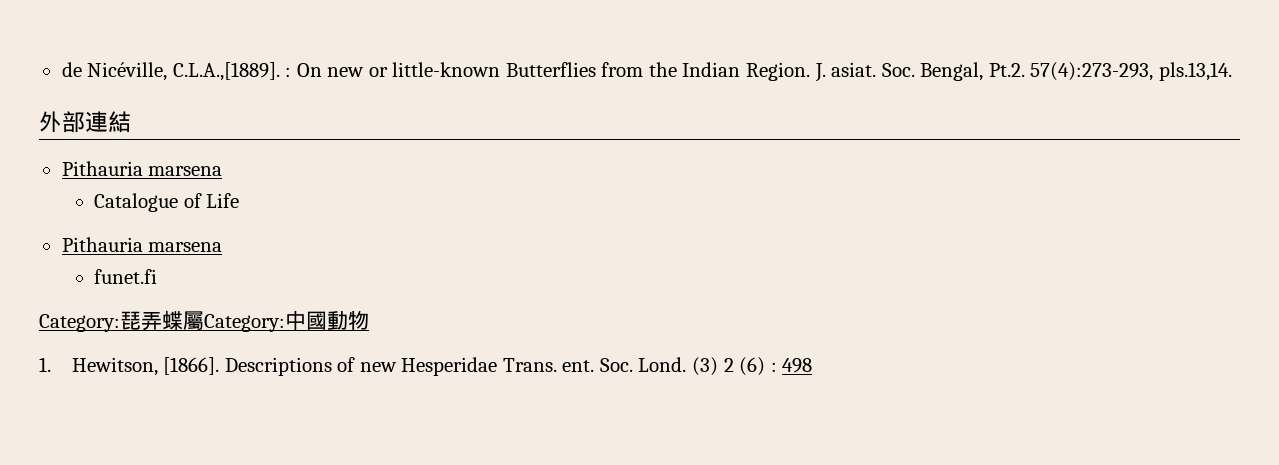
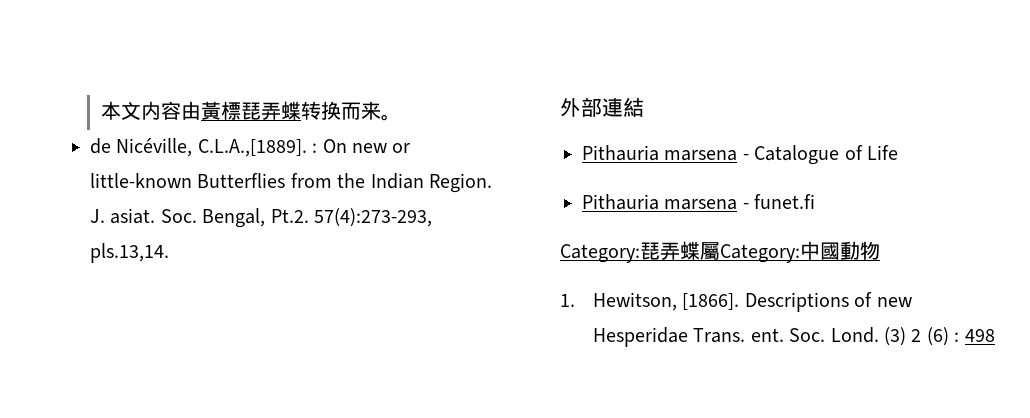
+ 本文内容由黃標琵弄蝶转换而来。
  外部連結
- Pithauria marsena
- Catalogue of Life
- Pithauria marsena
- funet.fi
+ Pithauria marsena - Catalogue of Life
+ Pithauria marsena - funet.fi

